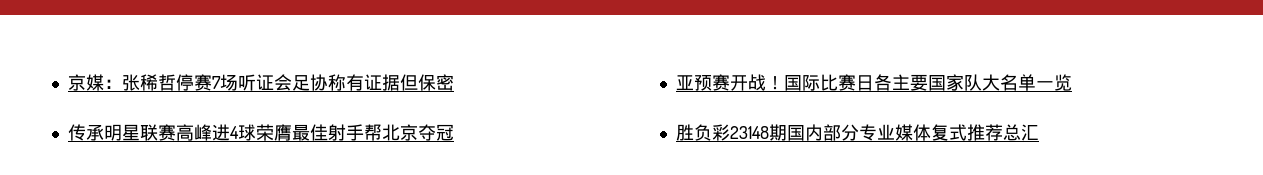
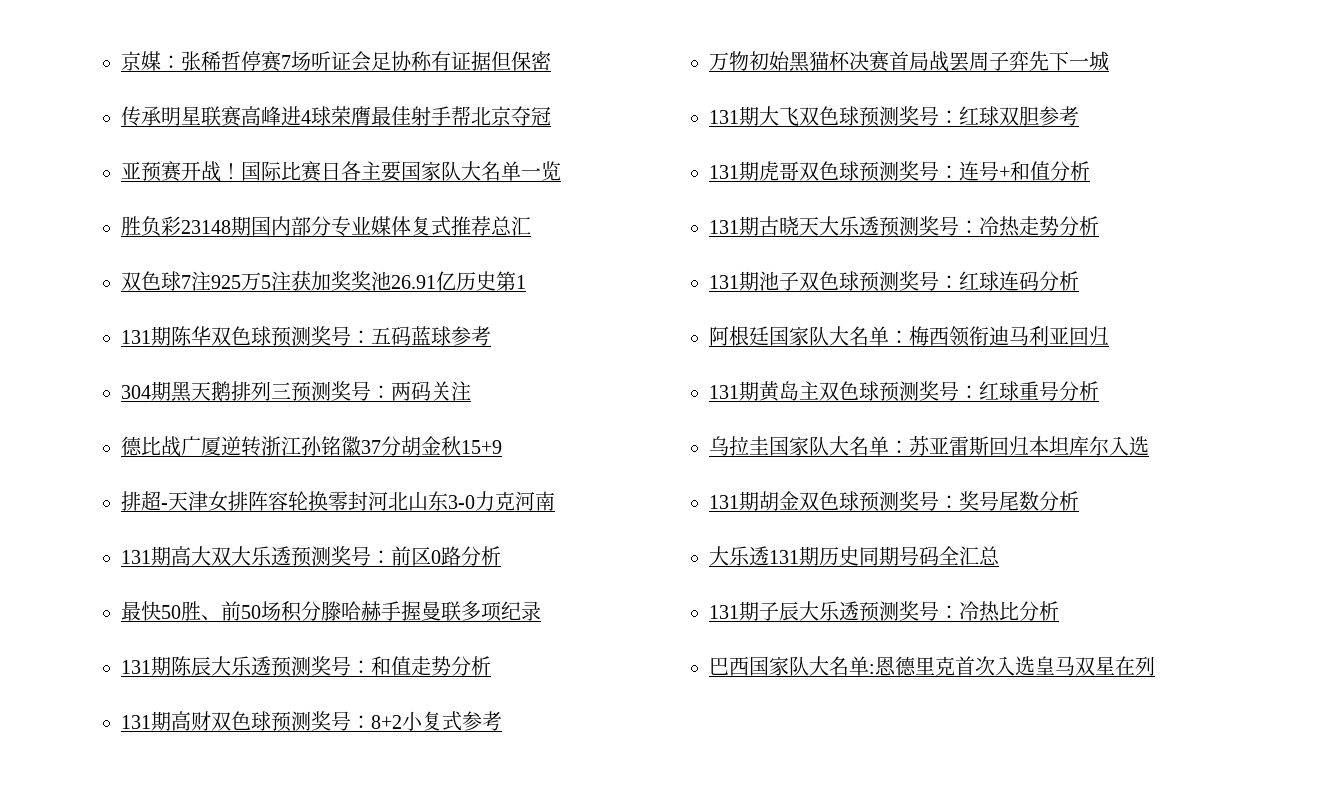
+ 双色球7注925万5注获加奖奖池26.91亿历史第1
+ 131期陈华双色球预测奖号：五码蓝球参考
+ 304期黑天鹅排列三预测奖号：两码关注
+ 德比战广厦逆转浙江孙铭徽37分胡金秋15+9
+ 排超-天津女排阵容轮换零封河北山东3-0力克河南
+ 131期高大双大乐透预测奖号：前区0路分析
+ 最快50胜、前50场积分滕哈赫手握曼联多项纪录
+ 131期陈辰大乐透预测奖号：和值走势分析
+ 131期高财双色球预测奖号：8+2小复式参考
+ 万物初始黑猫杯决赛首局战罢周子弈先下一城
+ 131期大飞双色球预测奖号：红球双胆参考
+ 131期虎哥双色球预测奖号：连号+和值分析
+ 131期古晓天大乐透预测奖号：冷热走势分析
+ 131期池子双色球预测奖号：红球连码分析
+ 阿根廷国家队大名单：梅西领衔迪马利亚回归
+ 131期黄岛主双色球预测奖号：红球重号分析
+ 乌拉圭国家队大名单：苏亚雷斯回归本坦库尔入选
+ 131期胡金双色球预测奖号：奖号尾数分析
+ 大乐透131期历史同期号码全汇总
+ 131期子辰大乐透预测奖号：冷热比分析
+ 巴西国家队大名单:恩德里克首次入选皇马双星在列

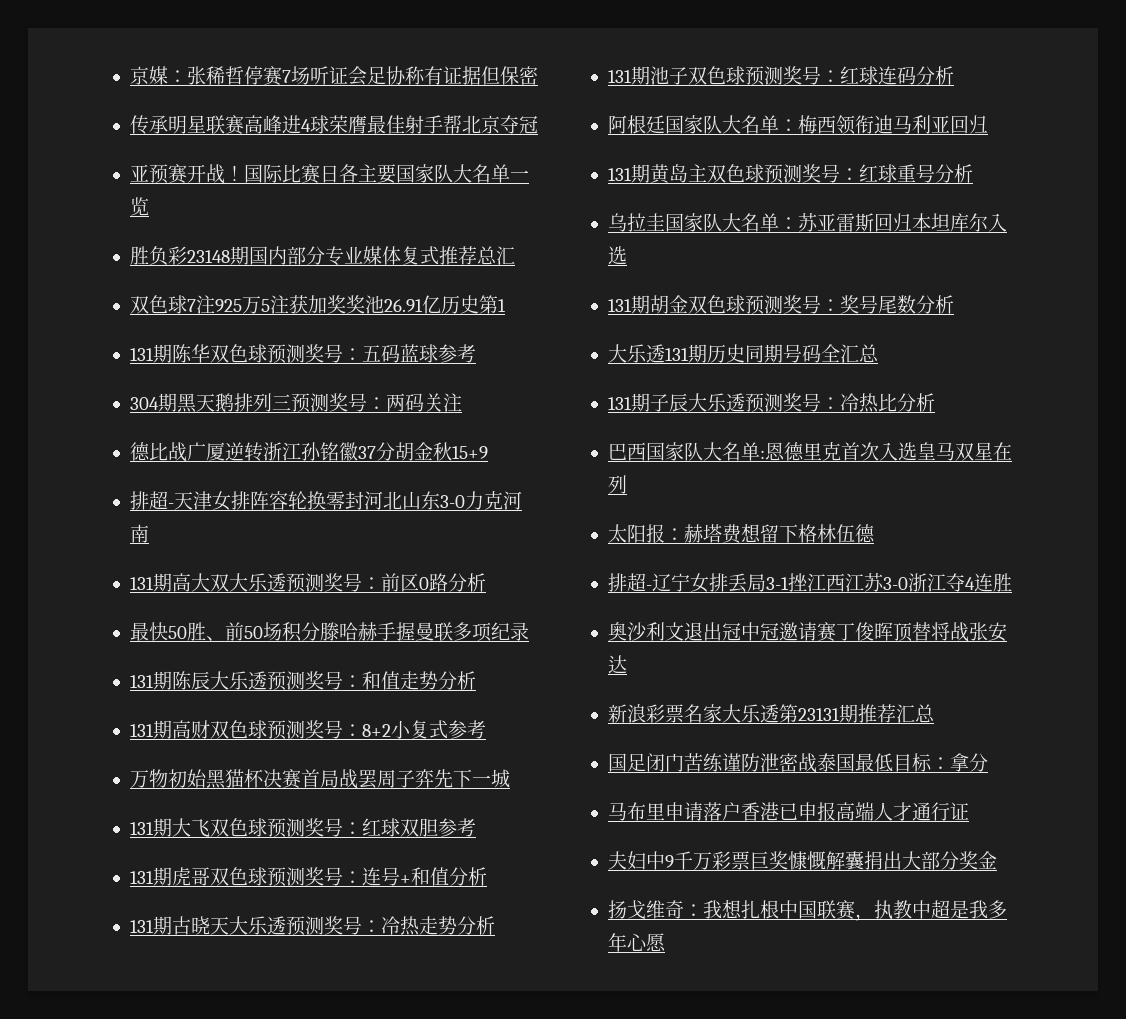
+ 太阳报：赫塔费想留下格林伍德
+ 排超-辽宁女排丢局3-1挫江西江苏3-0浙江夺4连胜
+ 奥沙利文退出冠中冠邀请赛丁俊晖顶替将战张安达
+ 新浪彩票名家大乐透第23131期推荐汇总
+ 国足闭门苦练谨防泄密战泰国最低目标：拿分
+ 马布里申请落户香港已申报高端人才通行证
+ 夫妇中9千万彩票巨奖慷慨解囊捐出大部分奖金
+ 扬戈维奇：我想扎根中国联赛，执教中超是我多年心愿

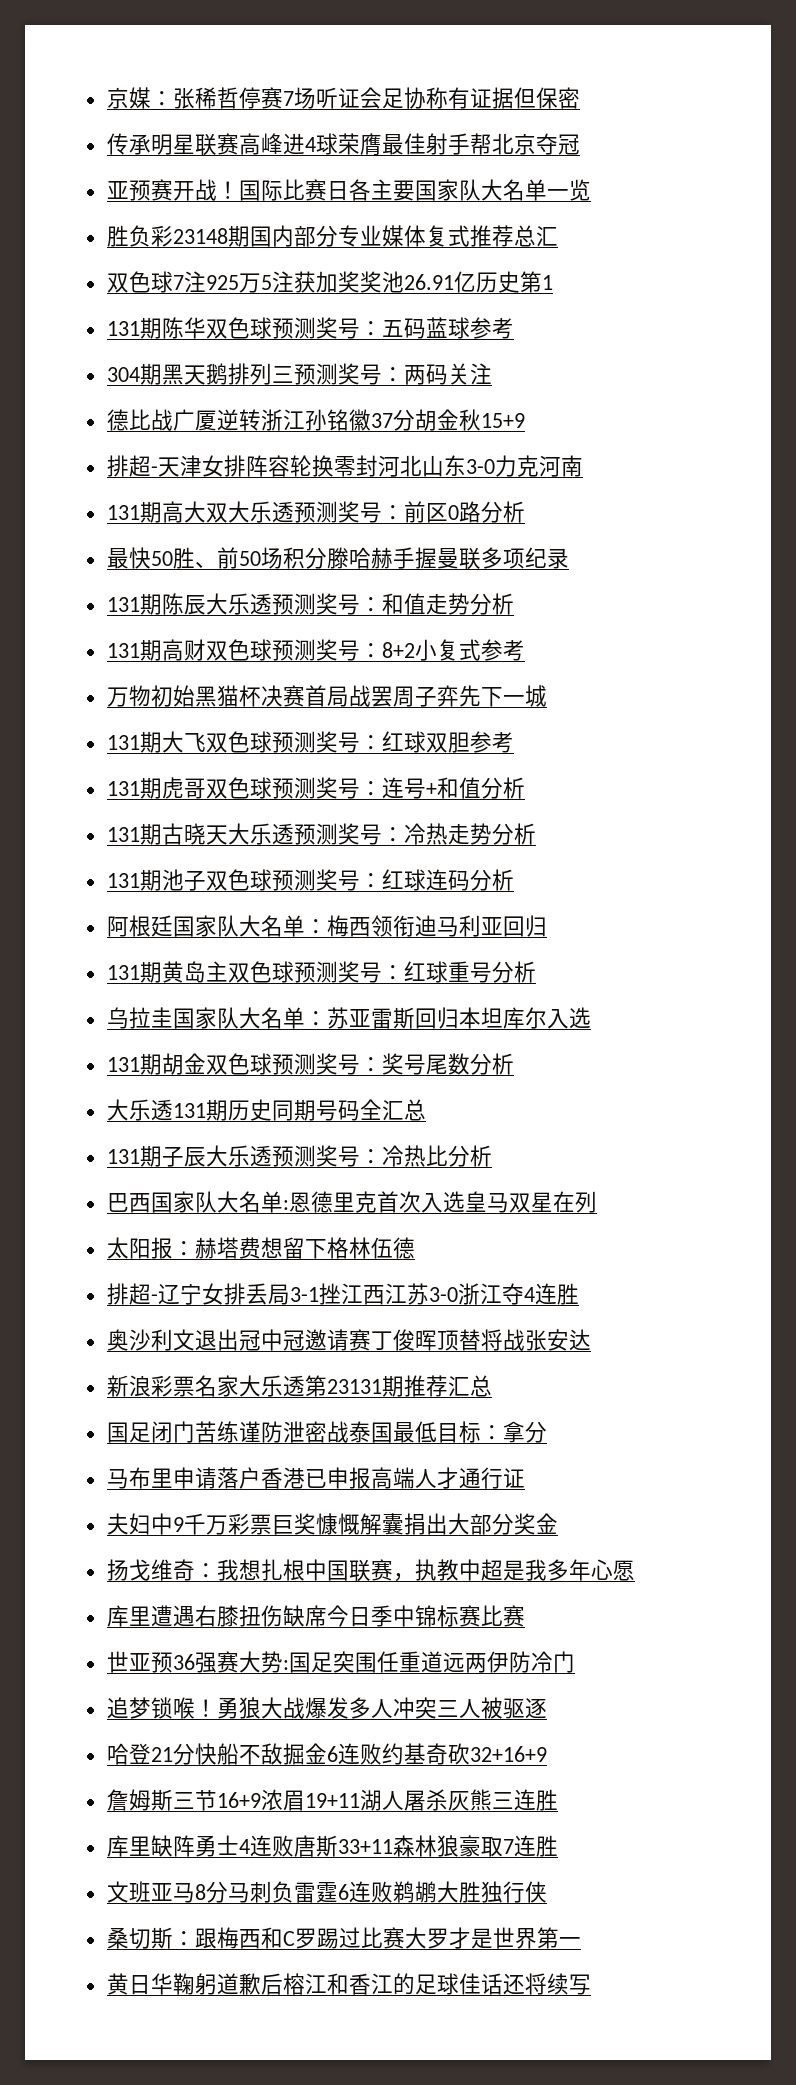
+ 库里遭遇右膝扭伤缺席今日季中锦标赛比赛
+ 世亚预36强赛大势:国足突围任重道远两伊防冷门
+ 追梦锁喉！勇狼大战爆发多人冲突三人被驱逐
+ 哈登21分快船不敌掘金6连败约基奇砍32+16+9
+ 詹姆斯三节16+9浓眉19+11湖人屠杀灰熊三连胜
+ 库里缺阵勇士4连败唐斯33+11森林狼豪取7连胜
+ 文班亚马8分马刺负雷霆6连败鹈鹕大胜独行侠
+ 桑切斯：跟梅西和C罗踢过比赛大罗才是世界第一
+ 黄日华鞠躬道歉后榕江和香江的足球佳话还将续写

